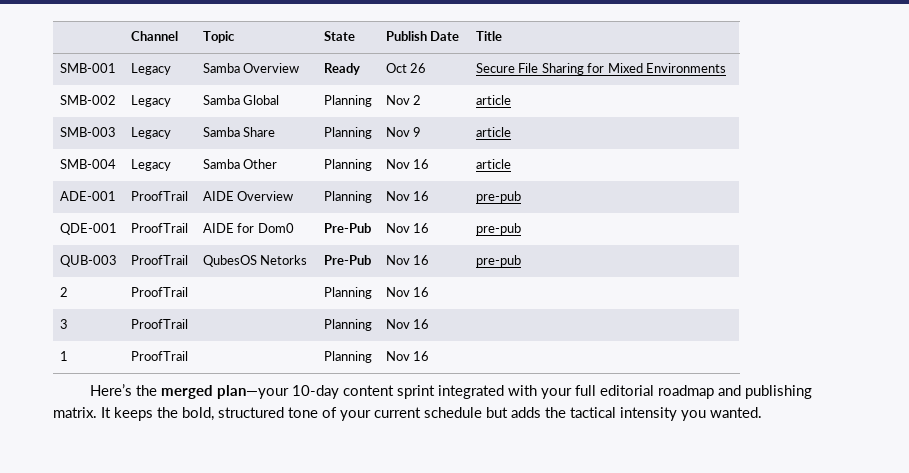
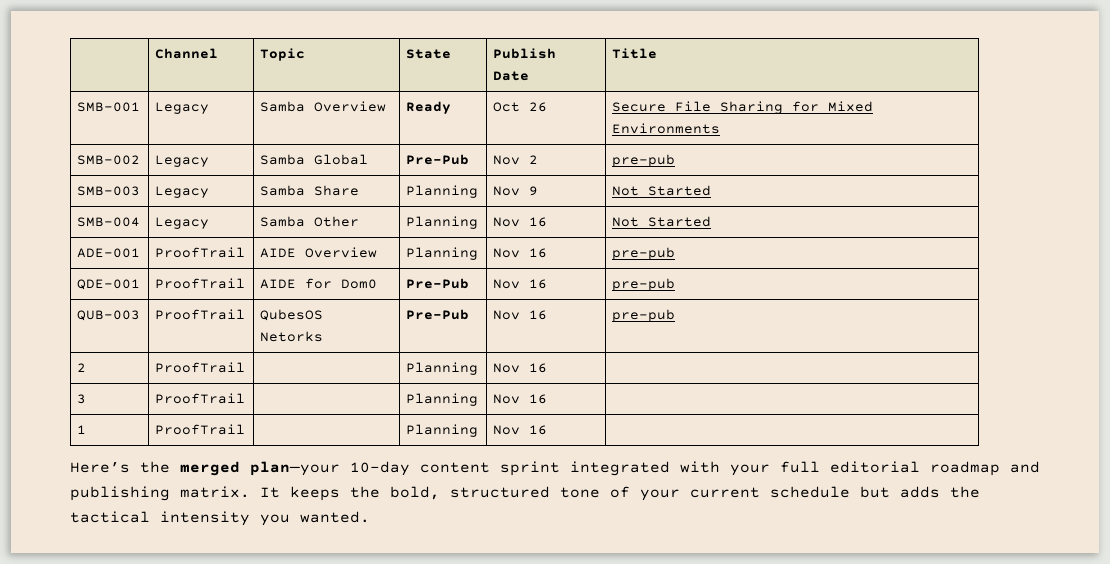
- SMB-002 | Legacy | Samba Global | Planning | Nov 2 | article
+ SMB-002 | Legacy | Samba Global | Pre-Pub | Nov 2 | pre-pub
- SMB-003 | Legacy | Samba Share | Planning | Nov 9 | article
+ SMB-003 | Legacy | Samba Share | Planning | Nov 9 | Not Started
- SMB-004 | Legacy | Samba Other | Planning | Nov 16 | article
+ SMB-004 | Legacy | Samba Other | Planning | Nov 16 | Not Started

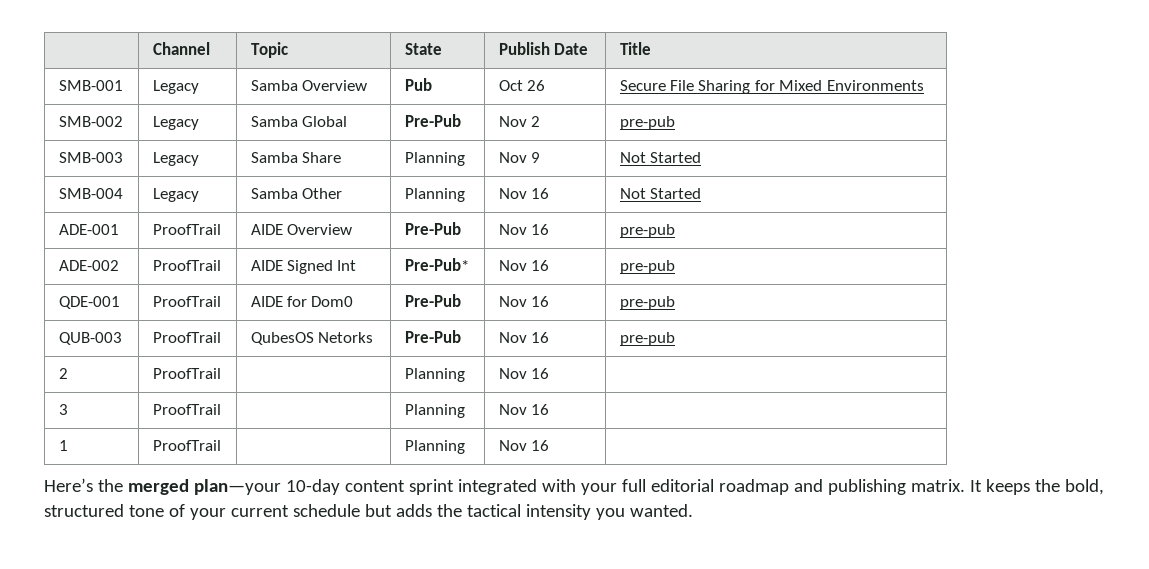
- SMB-001 | Legacy | Samba Overview | Ready | Oct 26 | Secure File Sharing for Mixed Environments
+ SMB-001 | Legacy | Samba Overview | Pub | Oct 26 | Secure File Sharing for Mixed Environments
- ADE-001 | ProofTrail | AIDE Overview | Planning | Nov 16 | pre-pub
+ ADE-001 | ProofTrail | AIDE Overview | Pre-Pub | Nov 16 | pre-pub
+ ADE-002 | ProofTrail | AIDE Signed Int | Pre-Pub* | Nov 16 | pre-pub

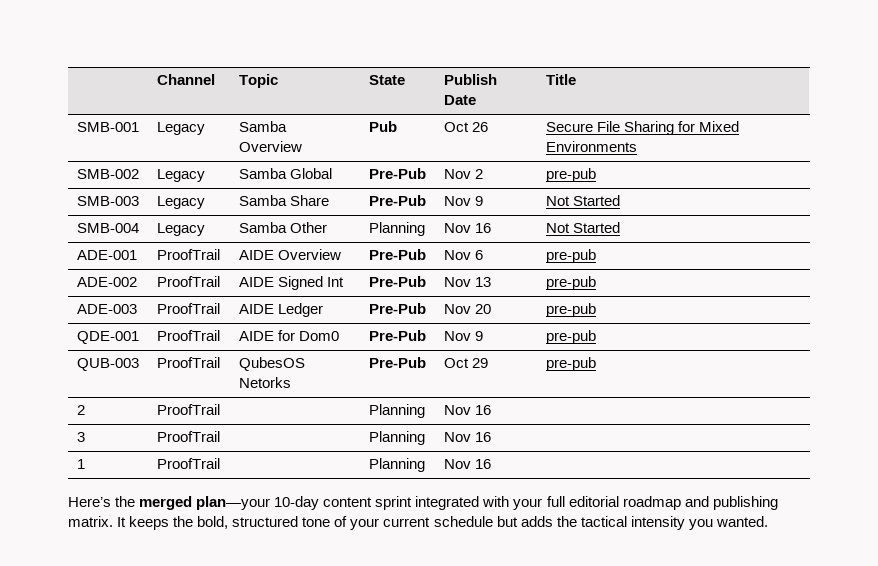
- SMB-003 | Legacy | Samba Share | Planning | Nov 9 | Not Started
+ SMB-003 | Legacy | Samba Share | Pre-Pub | Nov 9 | Not Started
- ADE-001 | ProofTrail | AIDE Overview | Pre-Pub | Nov 16 | pre-pub
+ ADE-001 | ProofTrail | AIDE Overview | Pre-Pub | Nov 6 | pre-pub
- ADE-002 | ProofTrail | AIDE Signed Int | Pre-Pub* | Nov 16 | pre-pub
+ ADE-002 | ProofTrail | AIDE Signed Int | Pre-Pub | Nov 13 | pre-pub
+ ADE-003 | ProofTrail | AIDE Ledger | Pre-Pub | Nov 20 | pre-pub
- QDE-001 | ProofTrail | AIDE for Dom0 | Pre-Pub | Nov 16 | pre-pub
+ QDE-001 | ProofTrail | AIDE for Dom0 | Pre-Pub | Nov 9 | pre-pub
- QUB-003 | ProofTrail | QubesOS Netorks | Pre-Pub | Nov 16 | pre-pub
+ QUB-003 | ProofTrail | QubesOS Netorks | Pre-Pub | Oct 29 | pre-pub

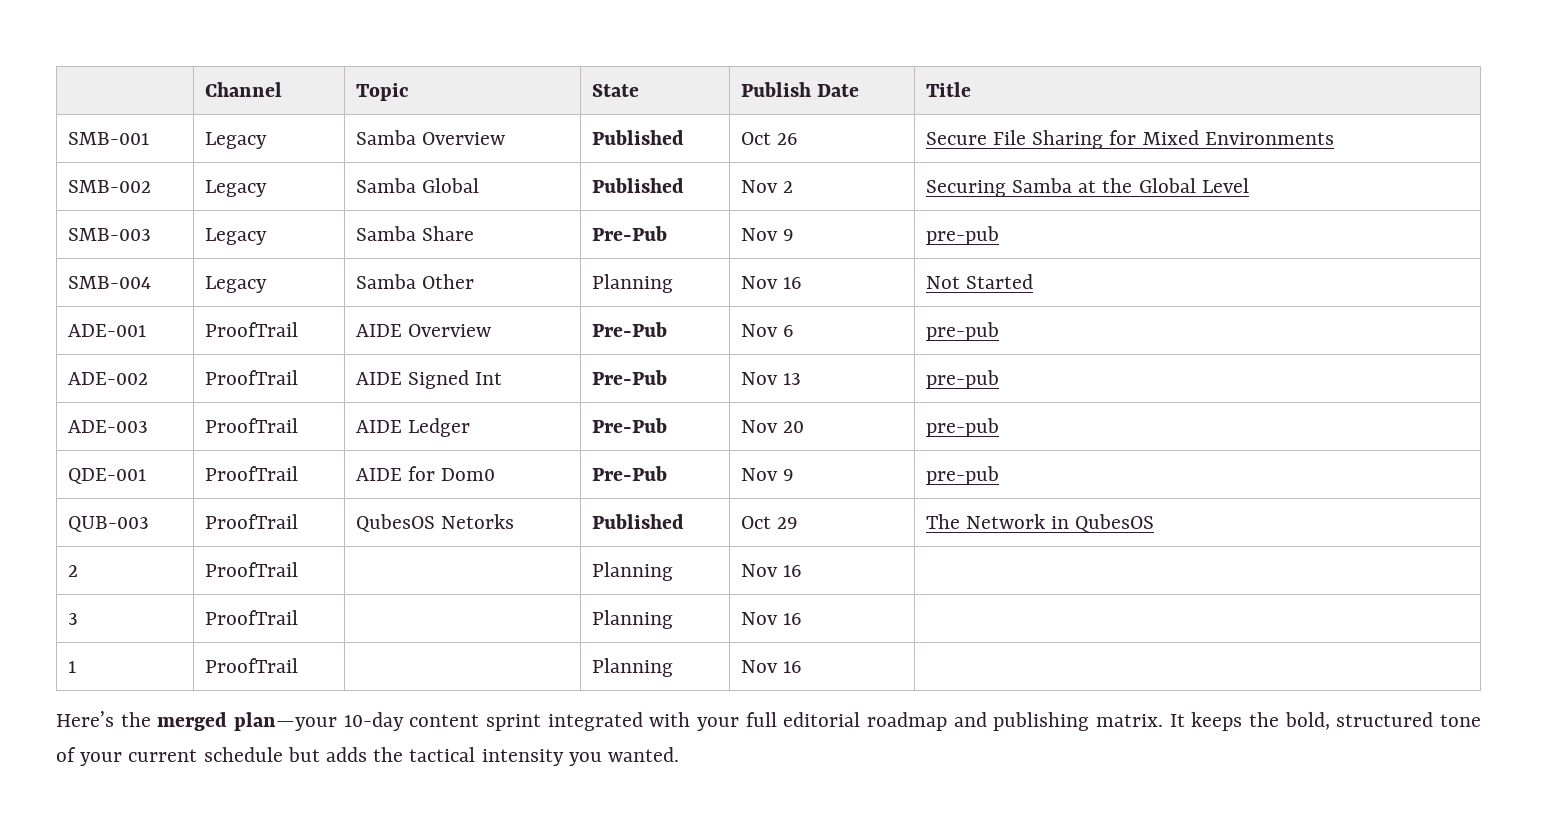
- SMB-001 | Legacy | Samba Overview | Pub | Oct 26 | Secure File Sharing for Mixed Environments
+ SMB-001 | Legacy | Samba Overview | Published | Oct 26 | Secure File Sharing for Mixed Environments
- SMB-002 | Legacy | Samba Global | Pre-Pub | Nov 2 | pre-pub
+ SMB-002 | Legacy | Samba Global | Published | Nov 2 | Securing Samba at the Global Level
- SMB-003 | Legacy | Samba Share | Pre-Pub | Nov 9 | Not Started
+ SMB-003 | Legacy | Samba Share | Pre-Pub | Nov 9 | pre-pub
- QUB-003 | ProofTrail | QubesOS Netorks | Pre-Pub | Oct 29 | pre-pub
+ QUB-003 | ProofTrail | QubesOS Netorks | Published | Oct 29 | The Network in QubesOS

